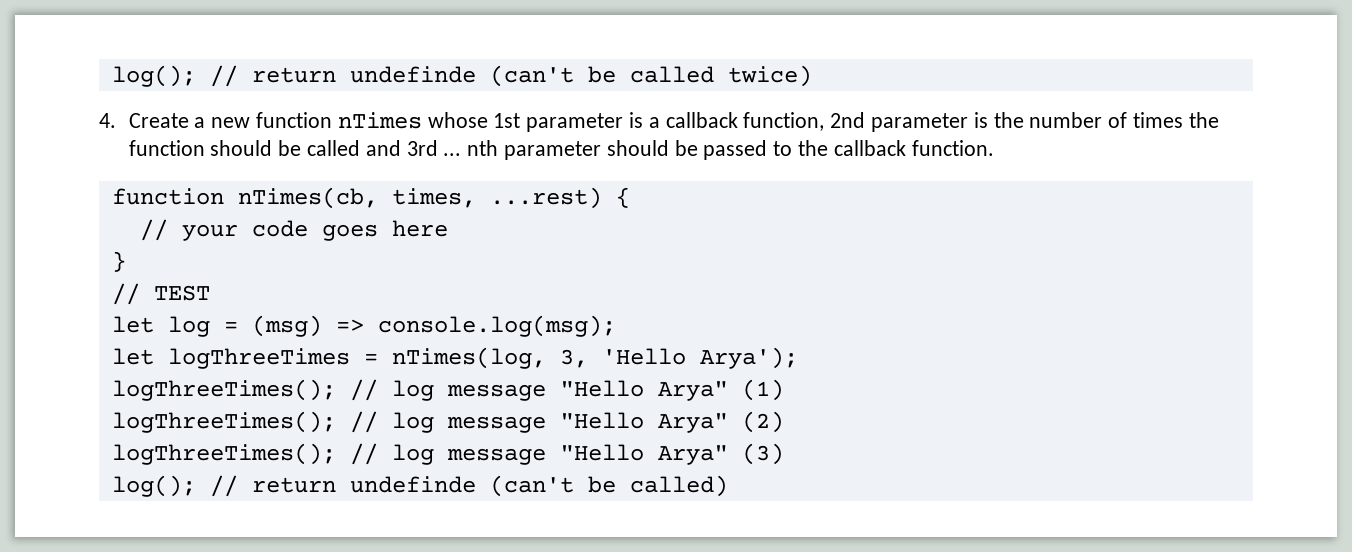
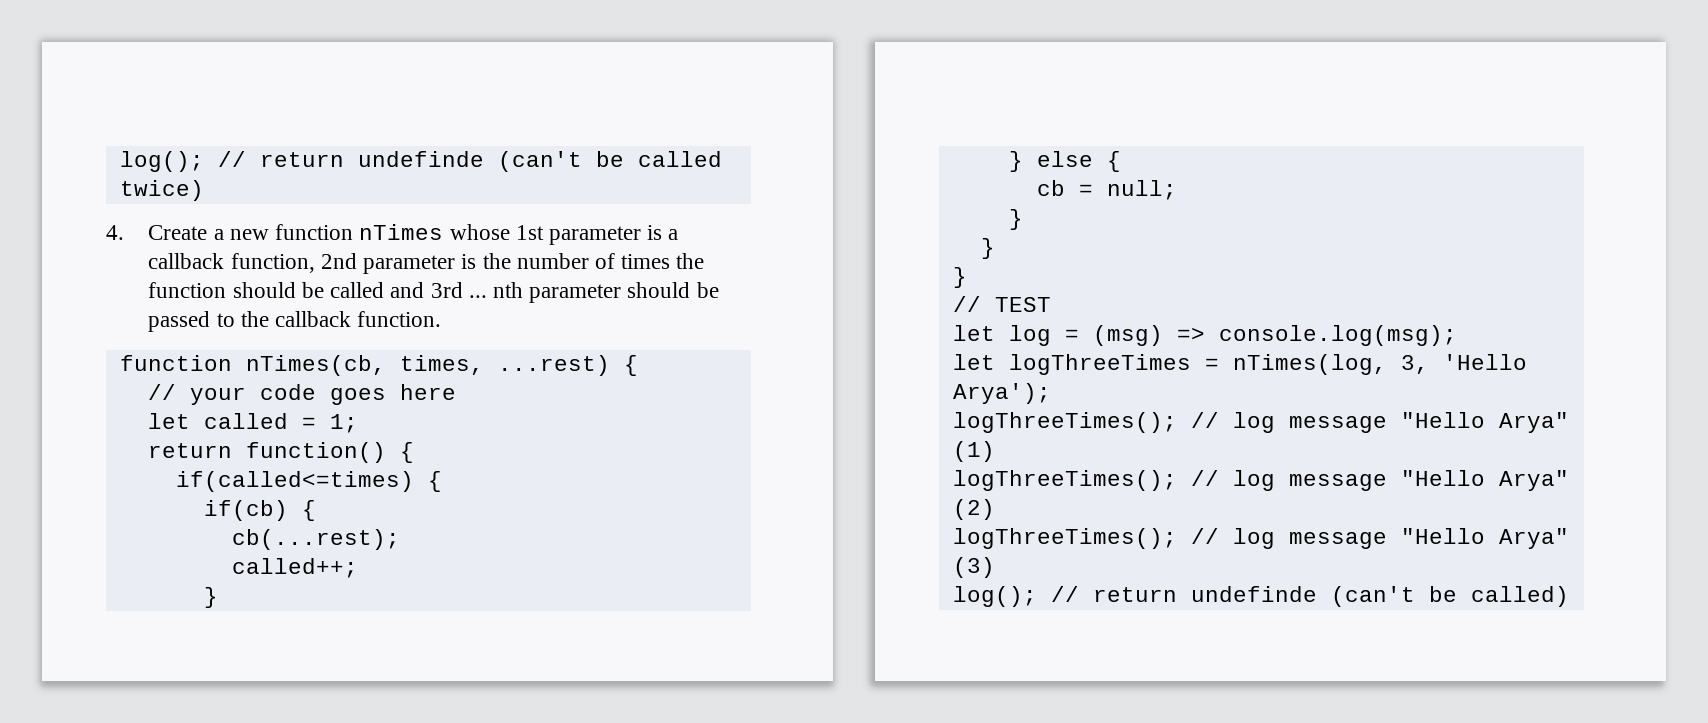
+ let called = 1;
+ return function() {
+ if(called<=times) {
+ if(cb) {
+ cb(...rest);
+ called++;
+ }
+ } else {
+ cb = null;
+ }
+ }

